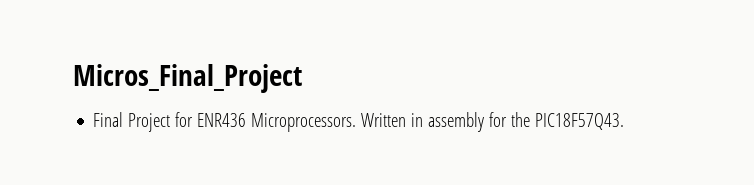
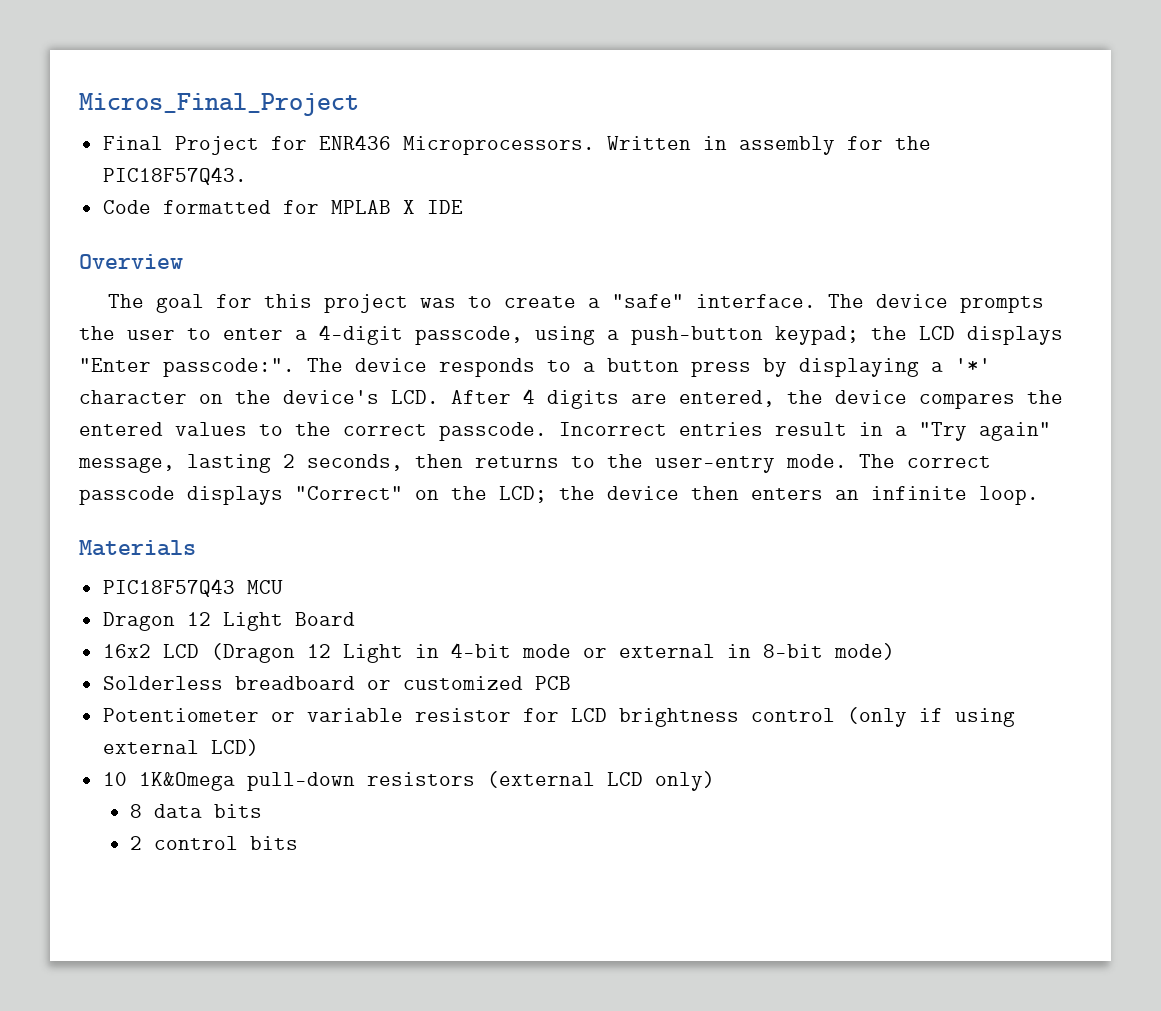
+ Code formatted for MPLAB X IDE
+ Overview
+ The goal for this project was to create a "safe" interface. The device prompts the user to enter a 4-digit passcode, using a push-button keypad; the LCD displays "Enter passcode:". The device responds to a button press by displaying a '*' character on the device's LCD. After 4 digits are entered, the device compares the entered values to the correct passcode. Incorrect entries result in a "Try again" message, lasting 2 seconds, then returns to the user-entry mode. The correct passcode displays "Correct" on the LCD; the device then enters an infinite loop.
+ Materials
+ PIC18F57Q43 MCU
+ Dragon 12 Light Board
+ 16x2 LCD (Dragon 12 Light in 4-bit mode or external in 8-bit mode)
+ Solderless breadboard or customized PCB
+ Potentiometer or variable resistor for LCD brightness control (only if using external LCD)
+ 10 1K&Omega pull-down resistors (external LCD only)
+ 8 data bits
+ 2 control bits

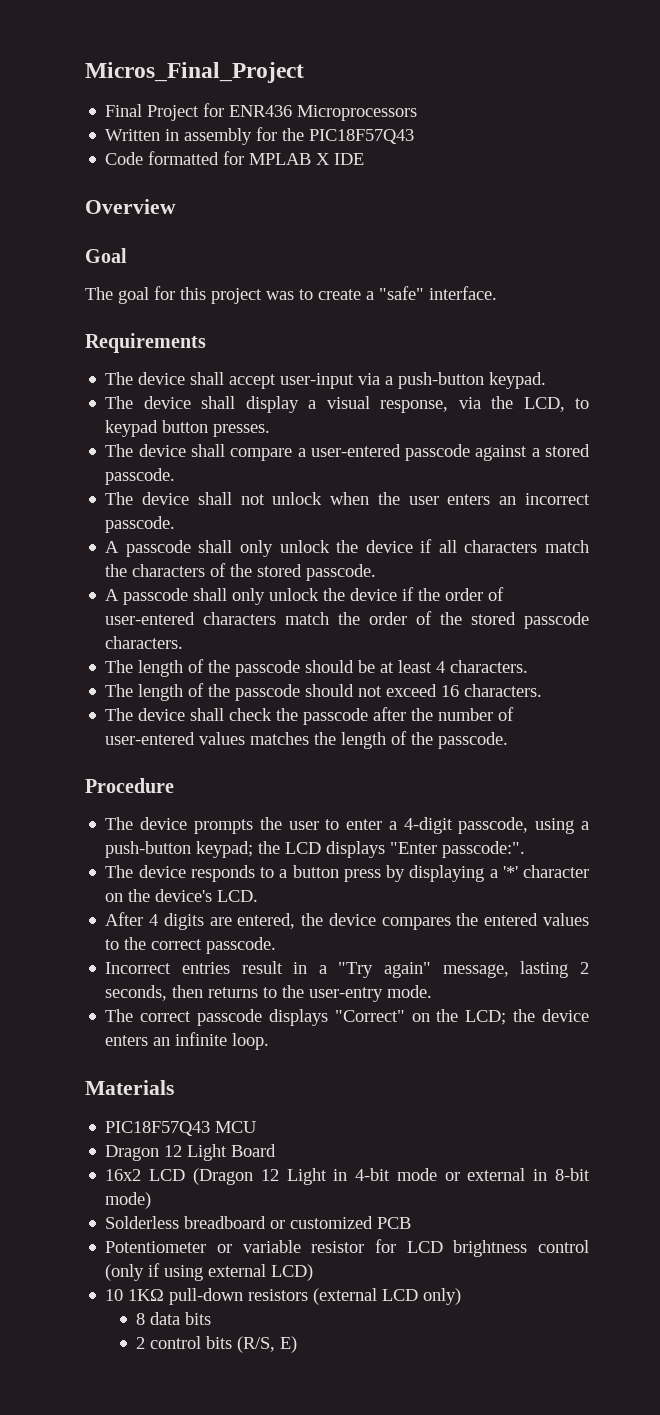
- Final Project for ENR436 Microprocessors. Written in assembly for the PIC18F57Q43.
+ Final Project for ENR436 Microprocessors
+ Written in assembly for the PIC18F57Q43
+ Goal
- The goal for this project was to create a "safe" interface. The device prompts the user to enter a 4-digit passcode, using a push-button keypad;
+ The goal for this project was to create a "safe" interface.
+ Requirements
+ The device shall accept user-input via a push-button keypad.
+ The device shall display a visual response, via the LCD, to keypad button presses.
+ The device shall compare a user-entered passcode against a stored passcode.
+ The device shall not unlock when the user enters an incorrect passcode.
+ A passcode shall only unlock the device if all characters match the characters of the stored passcode.
+ A passcode shall only unlock the device if the order of user-entered characters match the order of the stored passcode characters.
+ The length of the passcode should be at least 4 characters.
+ The length of the passcode should not exceed 16 characters.
+ The device shall check the passcode after the number of user-entered values matches the length of the passcode.
+ Procedure
+ The device prompts the user to enter a 4-digit passcode, using a push-button keypad;
- the LCD displays "Enter passcode:". The device responds to a button press by displaying a '*' character on the device's LCD. After 4 digits are entered, the device compares the entered values to the correct passcode. Incorrect entries result in a "Try again" message, lasting 2 seconds, then returns to the user-entry mode. The correct passcode displays "Correct" on the LCD;
+ the LCD displays "Enter passcode:".
+ The device responds to a button press by displaying a '*' character on the device's LCD.
+ After 4 digits are entered, the device compares the entered values to the correct passcode.
+ Incorrect entries result in a "Try again" message, lasting 2 seconds, then returns to the user-entry mode.
+ The correct passcode displays "Correct" on the LCD;
- the device then enters an infinite loop.
+ the device enters an infinite loop.
- 10 1K&Omega pull-down resistors (external LCD only)
+ 10 1KΩ pull-down resistors (external LCD only)
- 2 control bits
+ 2 control bits (R/S, E)

